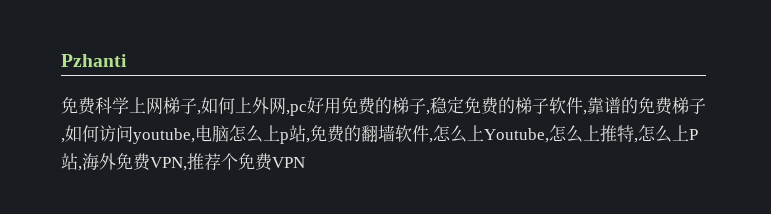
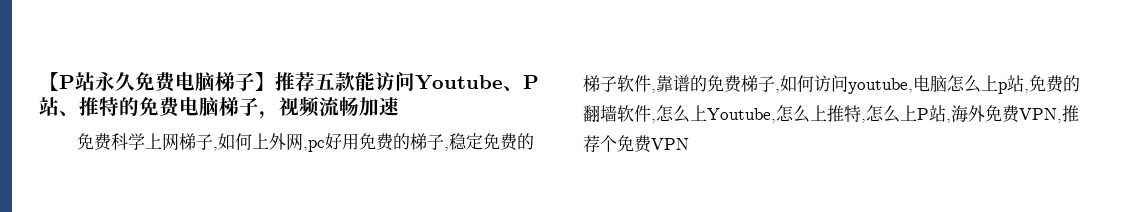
- Pzhanti
+ 【P站永久免费电脑梯子】推荐五款能访问Youtube、P站、推特的免费电脑梯子，视频流畅加速

